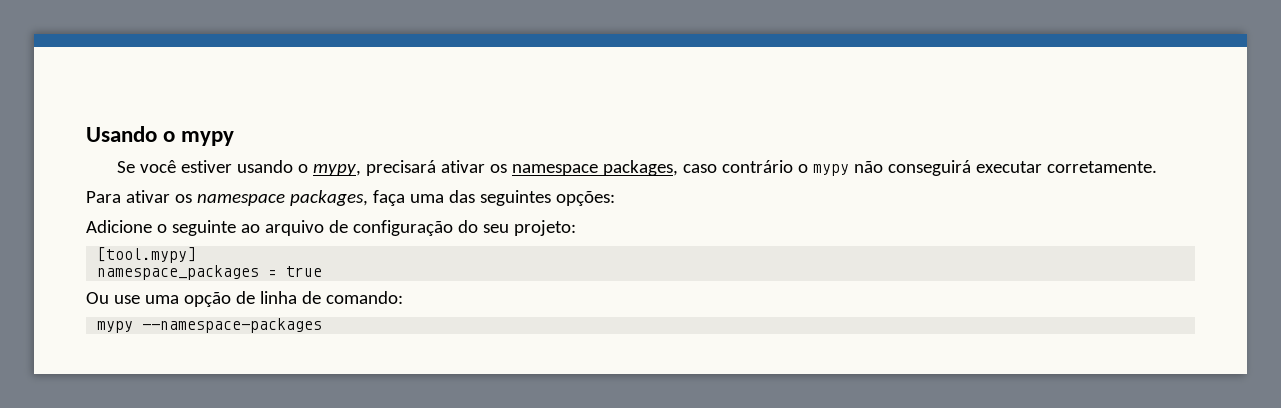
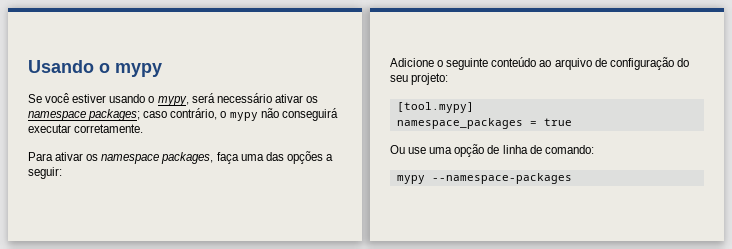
- Se você estiver usando o mypy, precisará ativar os namespace packages, caso contrário o mypy não conseguirá executar corretamente.
+ Se você estiver usando o mypy, será necessário ativar os namespace packages; caso contrário, o mypy não conseguirá executar corretamente.
- Para ativar os namespace packages, faça uma das seguintes opções:
+ Para ativar os namespace packages, faça uma das opções a seguir:
- Adicione o seguinte ao arquivo de configuração do seu projeto:
+ Adicione o seguinte conteúdo ao arquivo de configuração do seu projeto:

